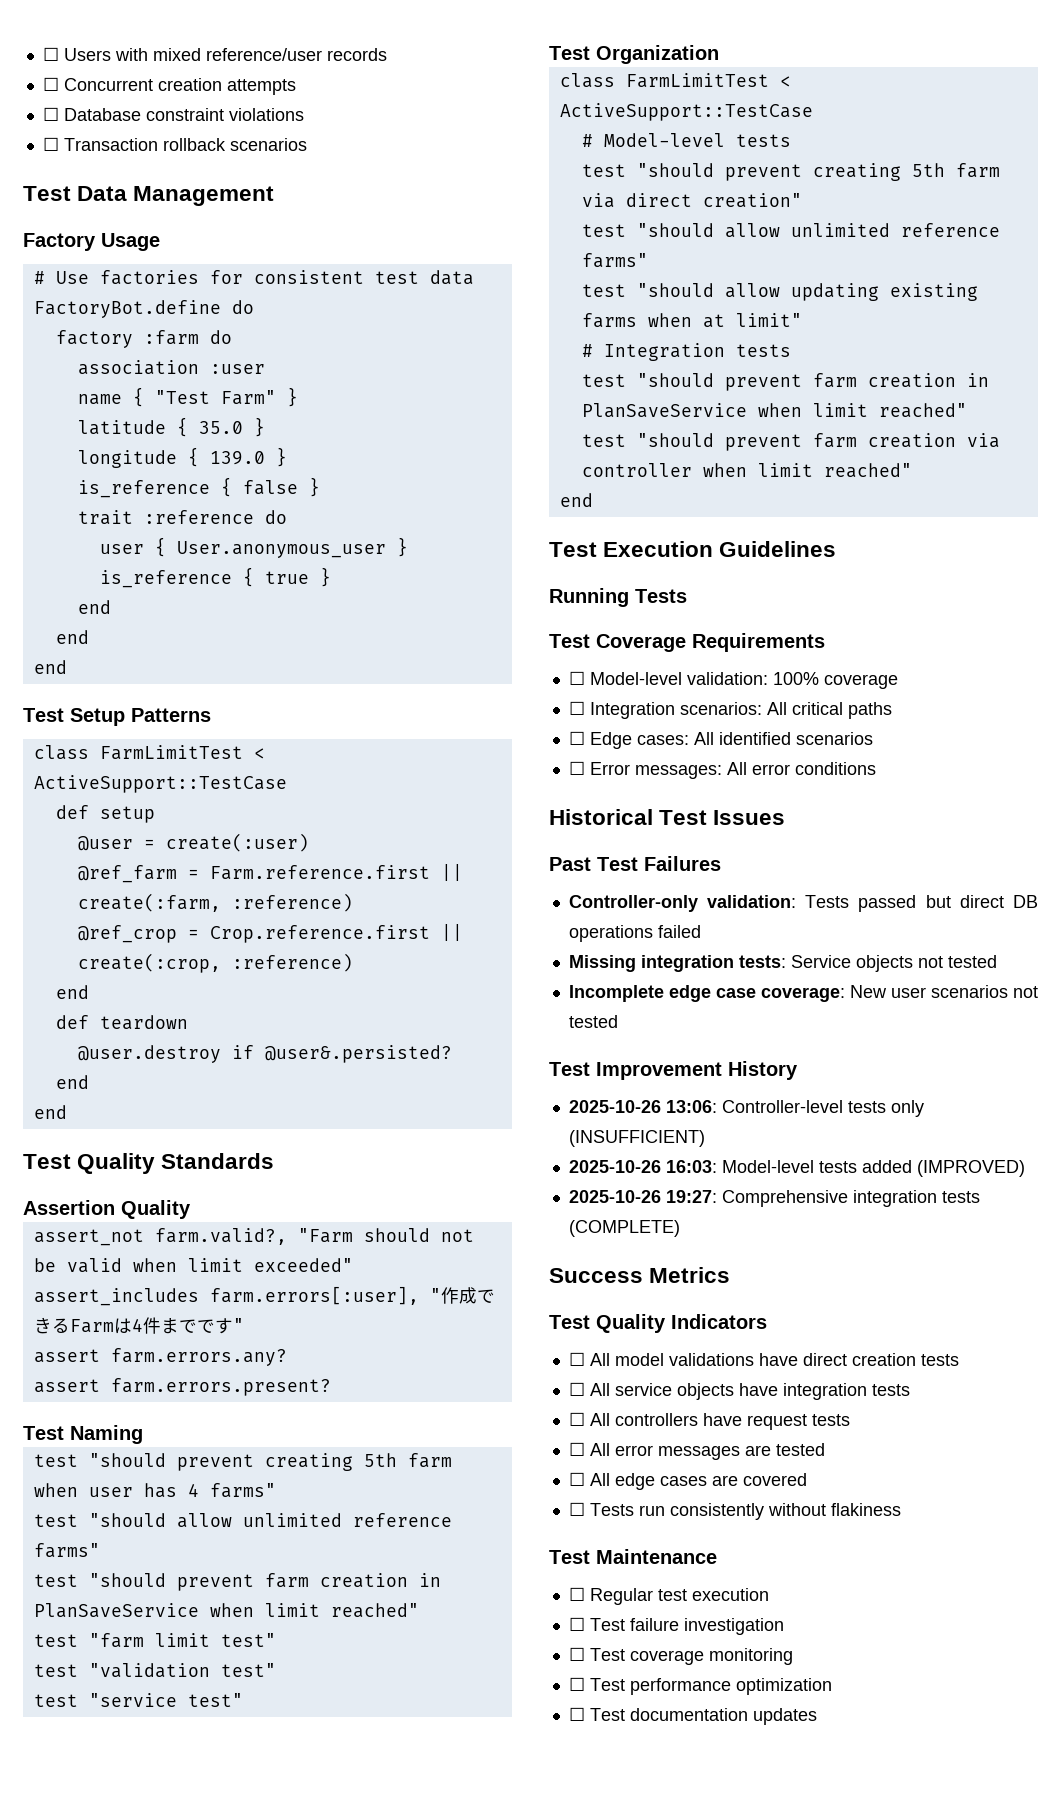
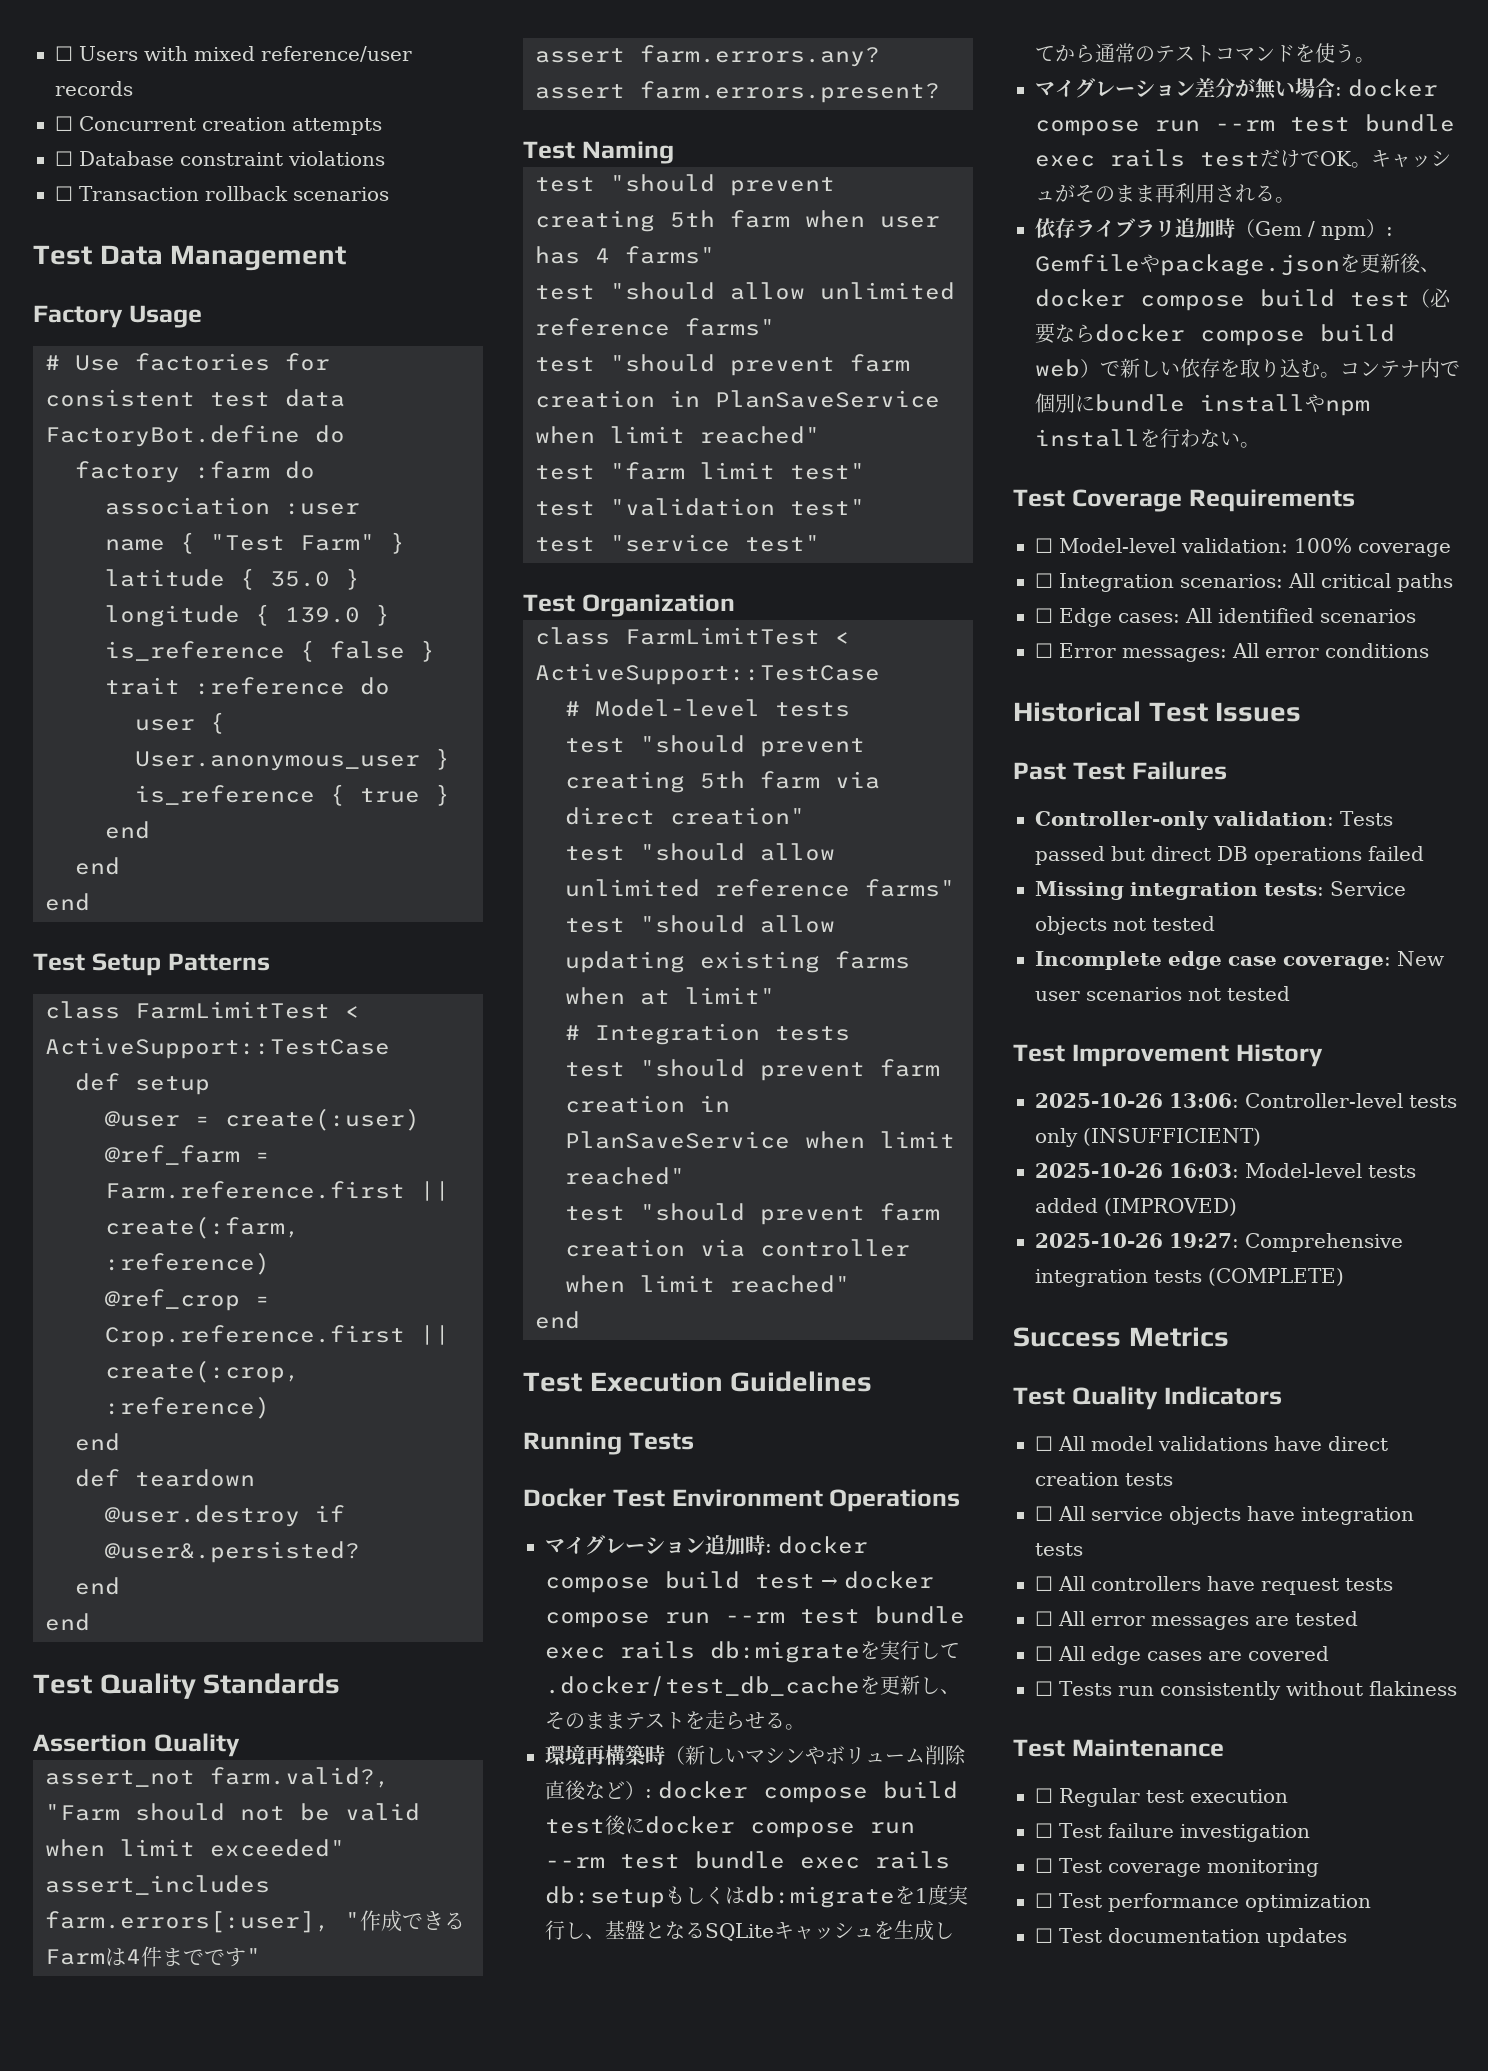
+ Docker Test Environment Operations
+ マイグレーション追加時: docker compose build test → docker compose run --rm test bundle exec rails db:migrateを実行して.docker/test_db_cacheを更新し、そのままテストを走らせる。
+ 環境再構築時（新しいマシンやボリューム削除直後など）: docker compose build test後にdocker compose run --rm test bundle exec rails db:setupもしくはdb:migrateを1度実行し、基盤となるSQLiteキャッシュを生成してから通常のテストコマンドを使う。
+ マイグレーション差分が無い場合: docker compose run --rm test bundle exec rails testだけでOK。キャッシュがそのまま再利用される。
+ 依存ライブラリ追加時（Gem / npm）: Gemfileやpackage.jsonを更新後、docker compose build test（必要ならdocker compose build web）で新しい依存を取り込む。コンテナ内で個別にbundle installやnpm installを行わない。

